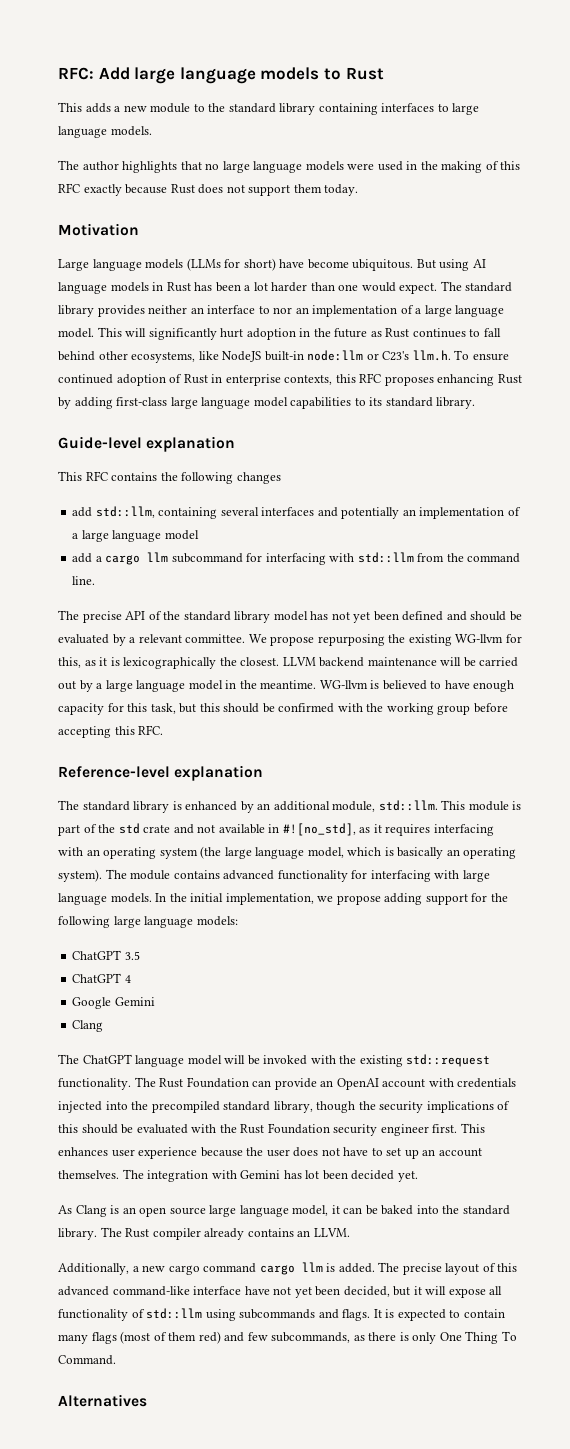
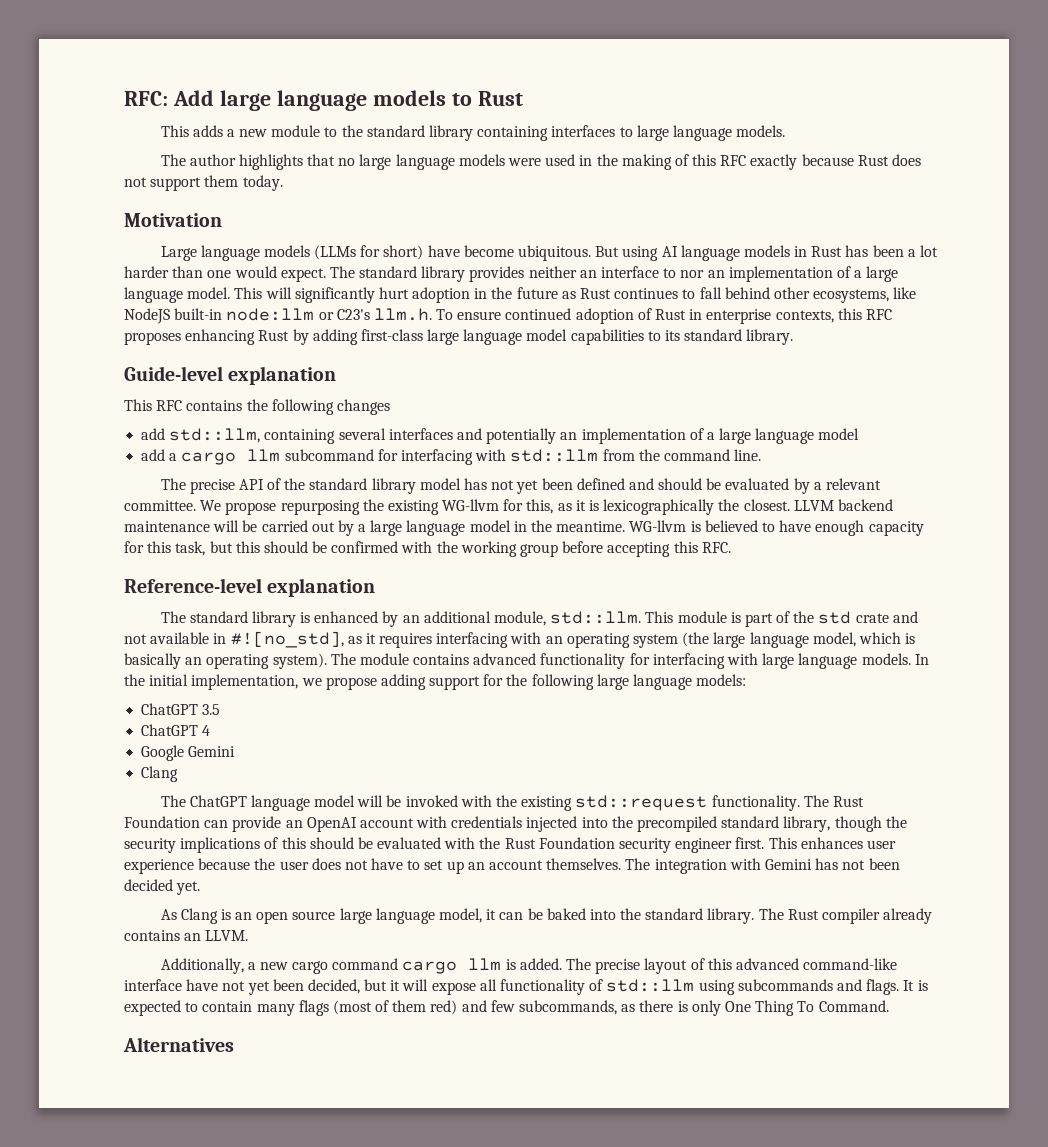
- The integration with Gemini has lot been decided yet.
+ The integration with Gemini has not been decided yet.

